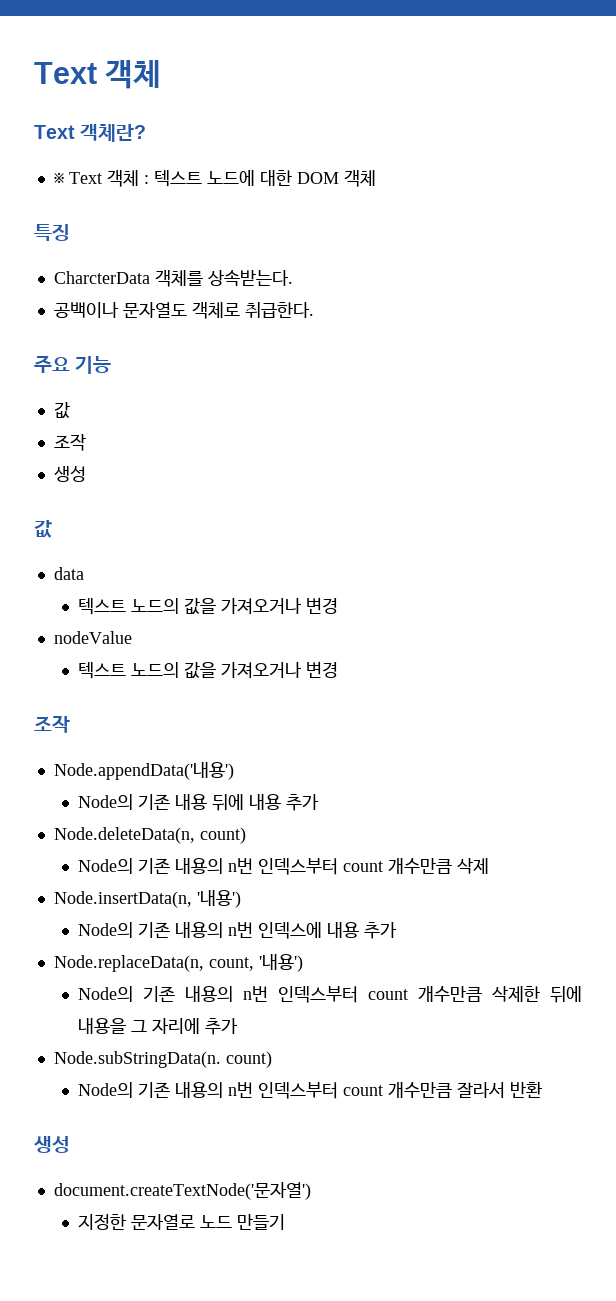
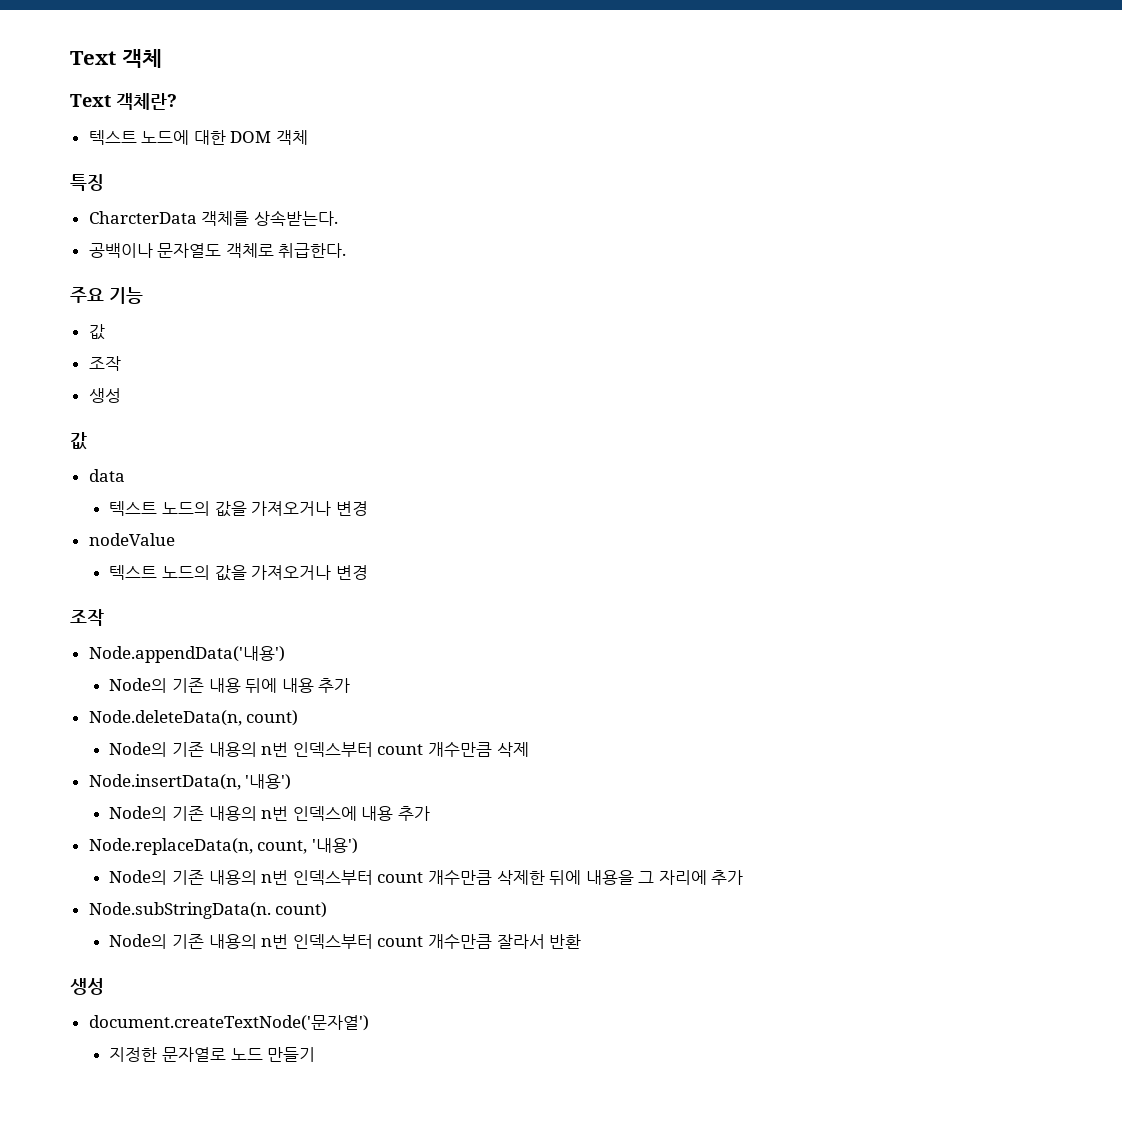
- ※ Text 객체 : 텍스트 노드에 대한 DOM 객체
+ 텍스트 노드에 대한 DOM 객체

